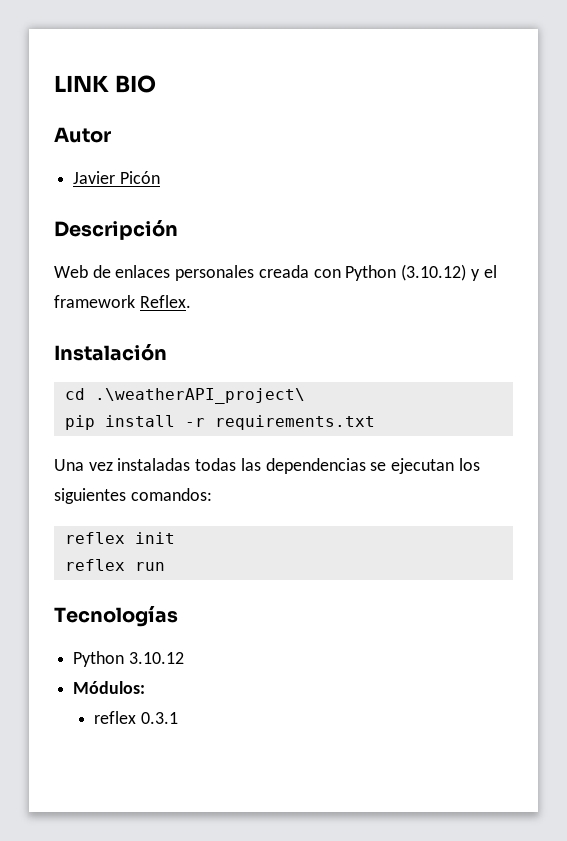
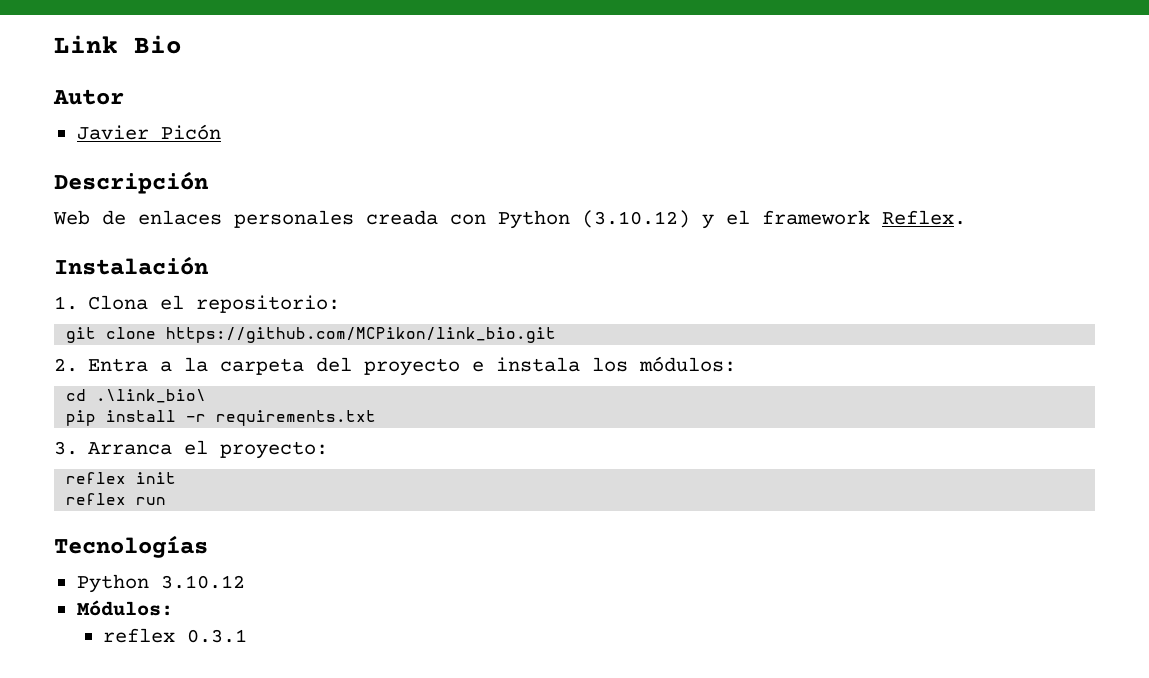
- LINK BIO
+ Link Bio
+ 1. Clona el repositorio:
+ git clone https://github.com/MCPikon/link_bio.git
+ 2. Entra a la carpeta del proyecto e instala los módulos:
- cd .\weatherAPI_project\
+ cd .\link_bio\
- Una vez instaladas todas las dependencias se ejecutan los siguientes comandos:
+ 3. Arranca el proyecto:

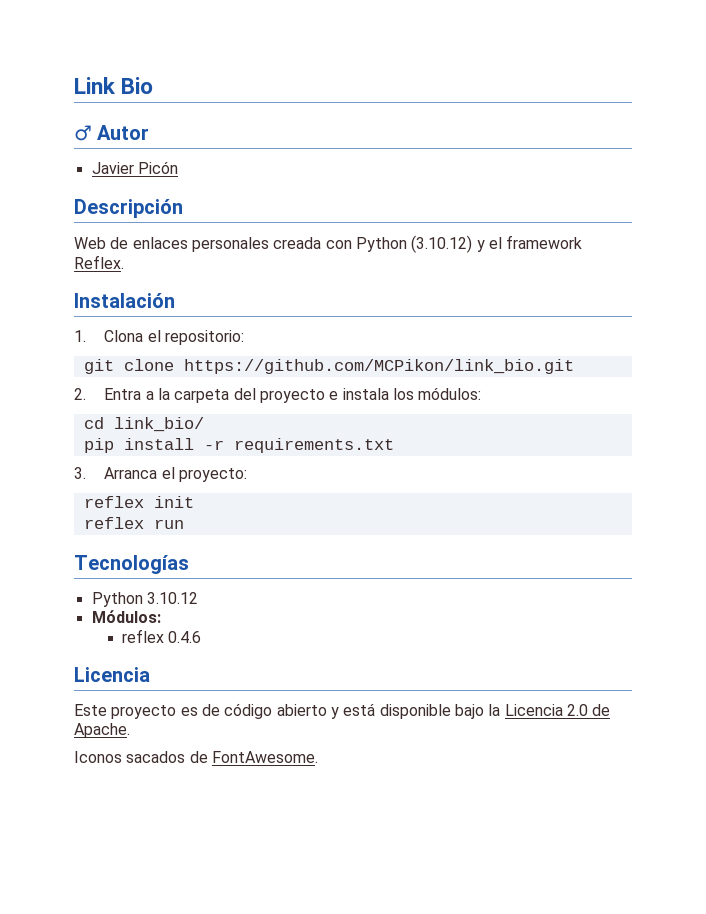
- Autor
+ ♂ Autor
- cd .\link_bio\
+ cd link_bio/
- reflex 0.3.1
+ reflex 0.4.6
+ Licencia
+ Este proyecto es de código abierto y está disponible bajo la Licencia 2.0 de Apache.
+ Iconos sacados de FontAwesome.

